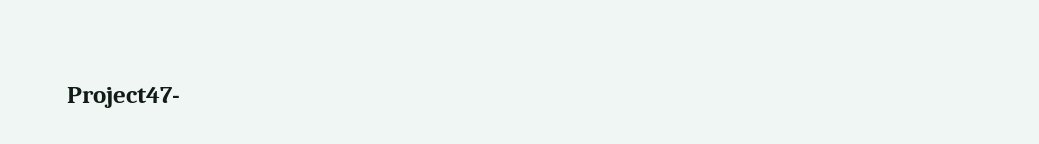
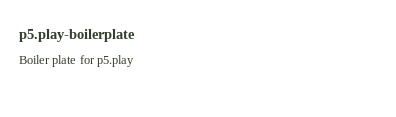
- Project47-
+ p5.play-boilerplate
+ Boiler plate for p5.play

